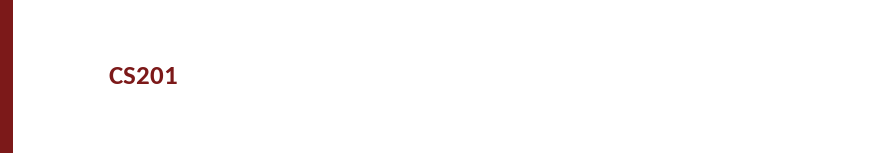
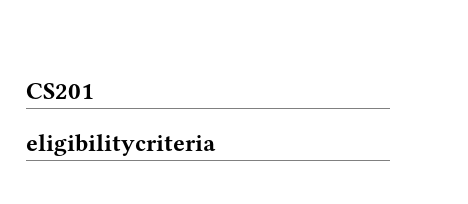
+ eligibilitycriteria

